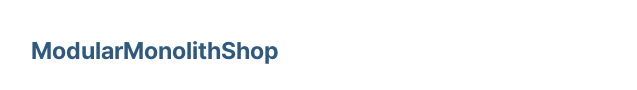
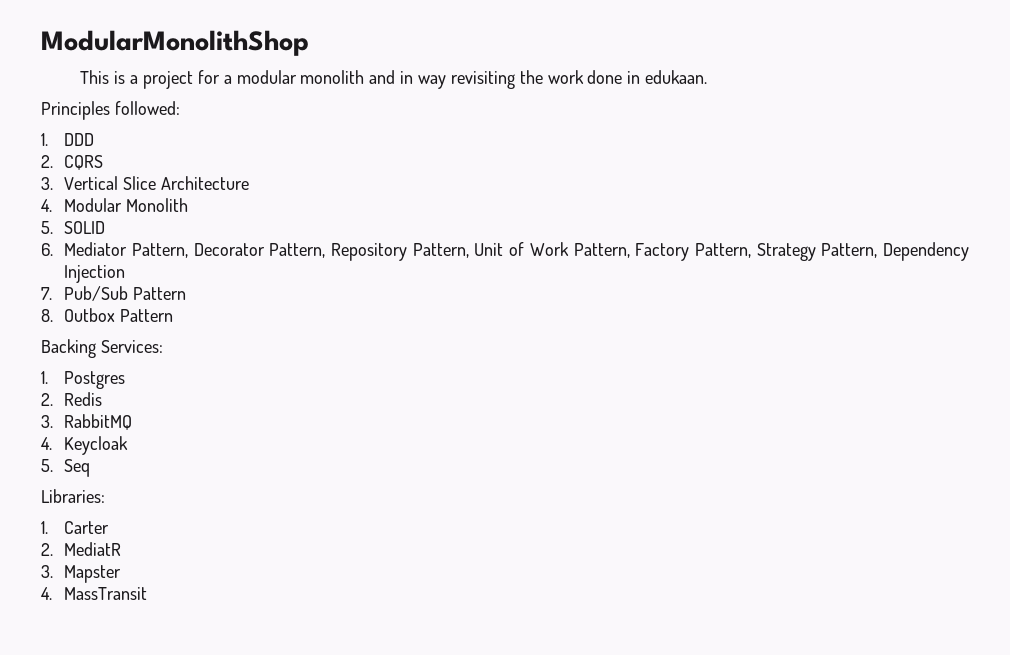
+ This is a project for a modular monolith and in way revisiting the work done in edukaan.
+ Principles followed:
+ 1. DDD
+ 2. CQRS
+ 3. Vertical Slice Architecture
+ 4. Modular Monolith
+ 5. SOLID
+ 6. Mediator Pattern, Decorator Pattern, Repository Pattern, Unit of Work Pattern, Factory Pattern, Strategy Pattern, Dependency Injection
+ 7. Pub/Sub Pattern
+ 8. Outbox Pattern
+ Backing Services:
+ 1. Postgres
+ 2. Redis
+ 3. RabbitMQ
+ 4. Keycloak
+ 5. Seq
+ Libraries:
+ 1. Carter
+ 2. MediatR
+ 3. Mapster
+ 4. MassTransit

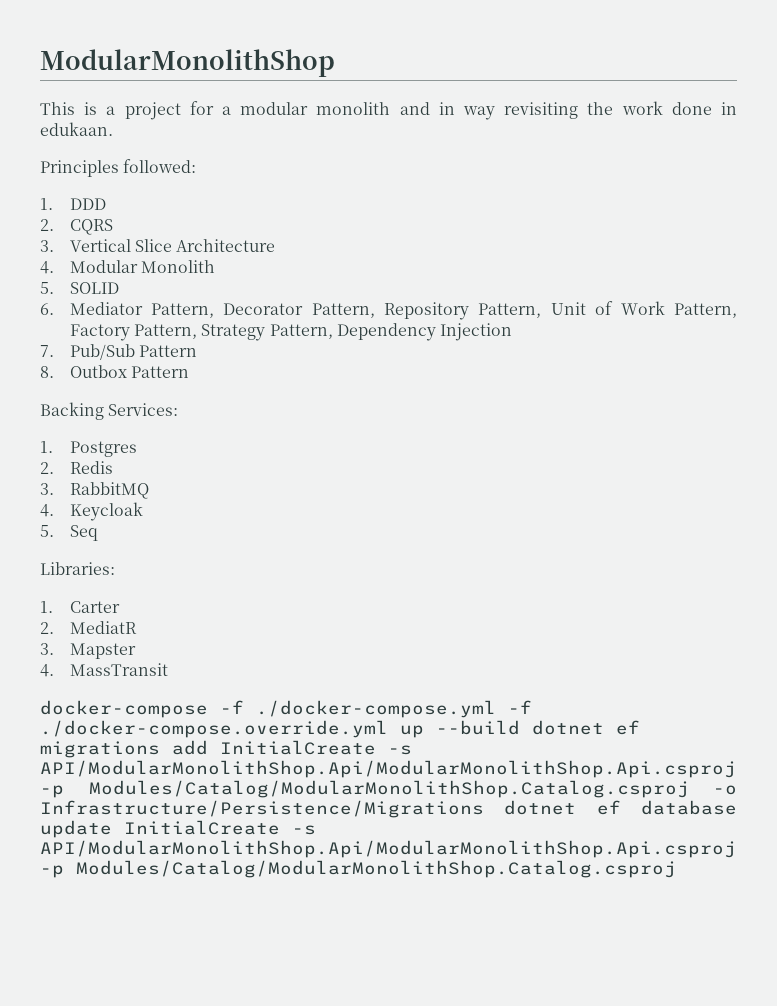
+ docker-compose -f ./docker-compose.yml -f ./docker-compose.override.yml up --build dotnet ef migrations add InitialCreate -s API/ModularMonolithShop.Api/ModularMonolithShop.Api.csproj -p Modules/Catalog/ModularMonolithShop.Catalog.csproj -o Infrastructure/Persistence/Migrations dotnet ef database update InitialCreate -s API/ModularMonolithShop.Api/ModularMonolithShop.Api.csproj -p Modules/Catalog/ModularMonolithShop.Catalog.csproj

